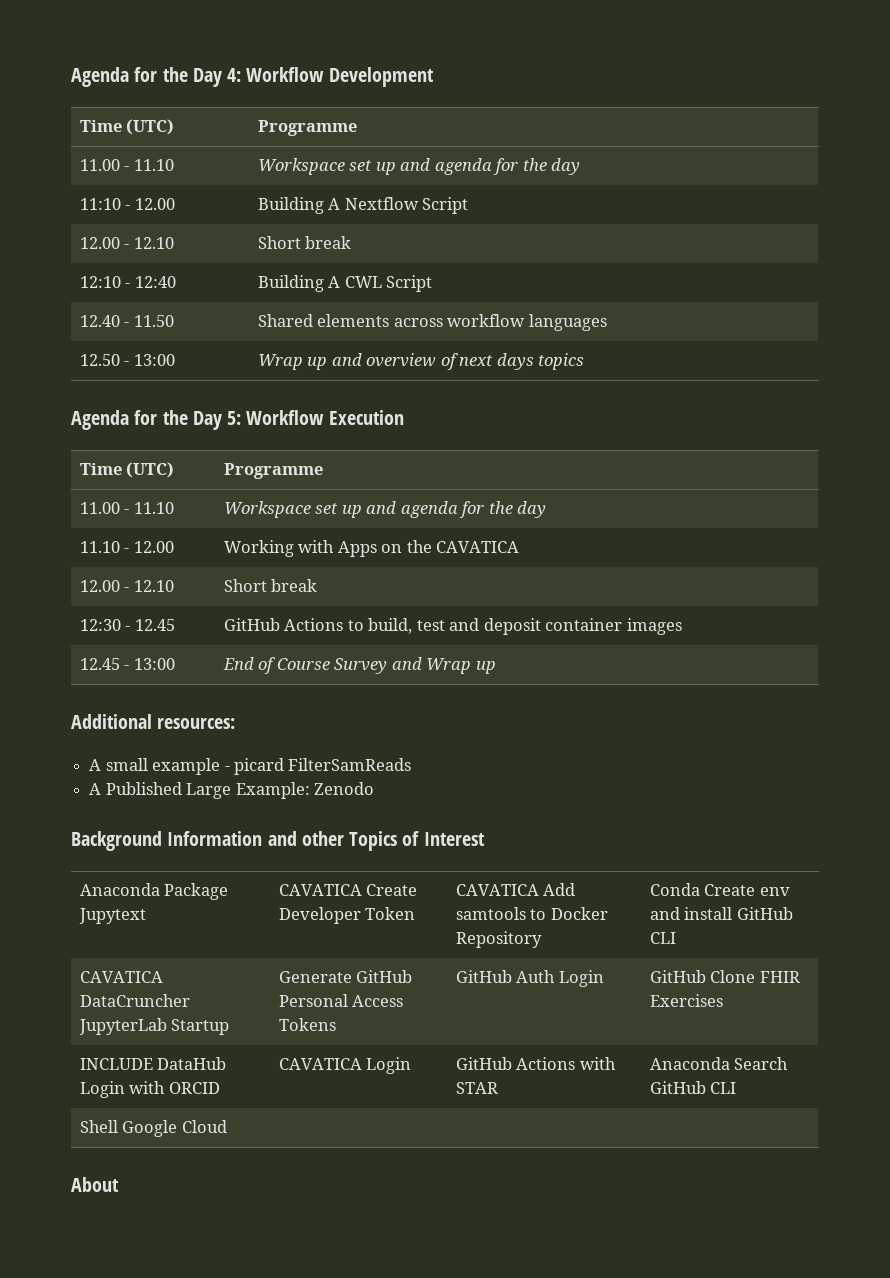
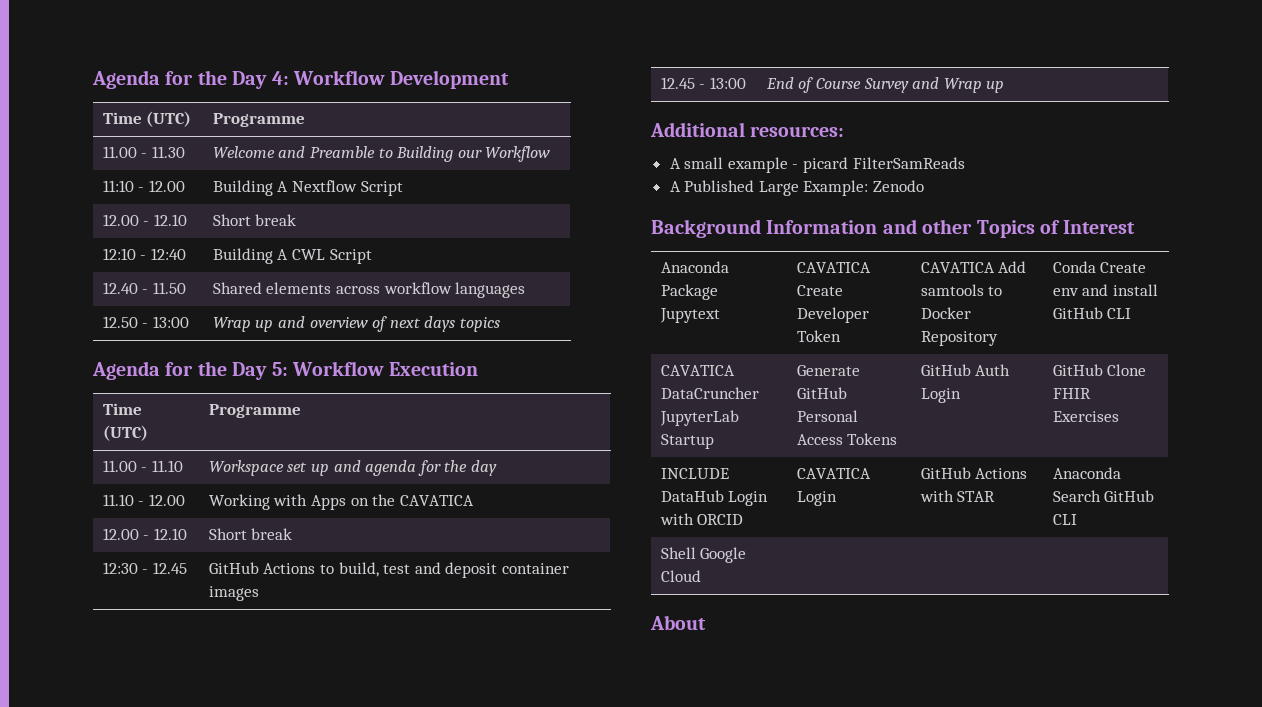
  Agenda for the Day 4: Workflow Development
  Time (UTC) | Programme
- 11.00 - 11.10 | Workspace set up and agenda for the day
+ 11.00 - 11.30 | Welcome and Preamble to Building our Workflow

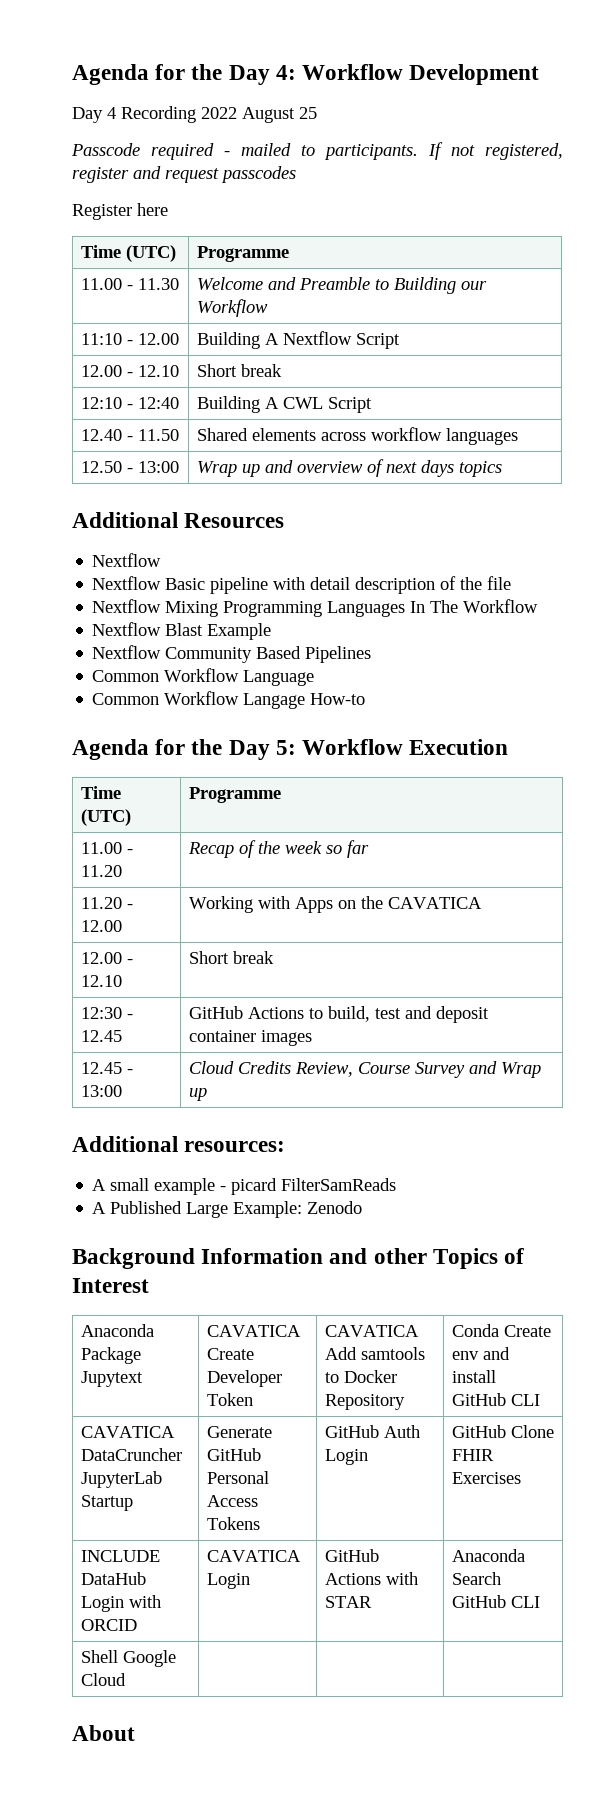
+ Day 4 Recording 2022 August 25
+ Passcode required - mailed to participants. If not registered, register and request passcodes
+ Register here
+ Additional Resources
+ Nextflow
+ Nextflow Basic pipeline with detail description of the file
+ Nextflow Mixing Programming Languages In The Workflow
+ Nextflow Blast Example
+ Nextflow Community Based Pipelines
+ Common Workflow Language
+ Common Workflow Langage How-to
- 11.00 - 11.10 | Workspace set up and agenda for the day
- 11.10 - 12.00 | Working with Apps on the CAVATICA
+ 11.00 - 11.20 | Recap of the week so far
+ 11.20 - 12.00 | Working with Apps on the CAVATICA
- 12.45 - 13:00 | End of Course Survey and Wrap up
+ 12.45 - 13:00 | Cloud Credits Review, Course Survey and Wrap up

